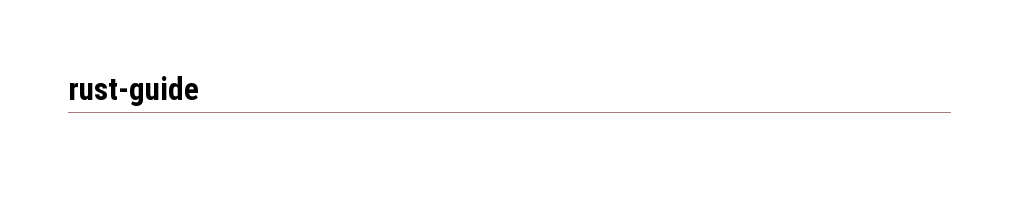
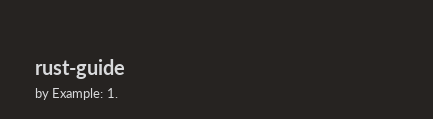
+ by Example: 1.

